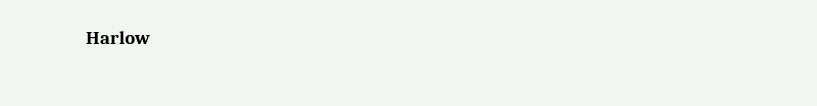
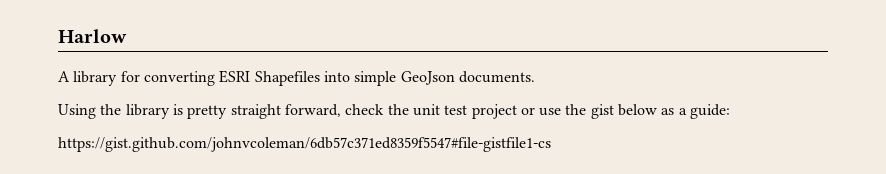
+ A library for converting ESRI Shapefiles into simple GeoJson documents.
+ Using the library is pretty straight forward, check the unit test project or use the gist below as a guide:
+ https://gist.github.com/johnvcoleman/6db57c371ed8359f5547#file-gistfile1-cs

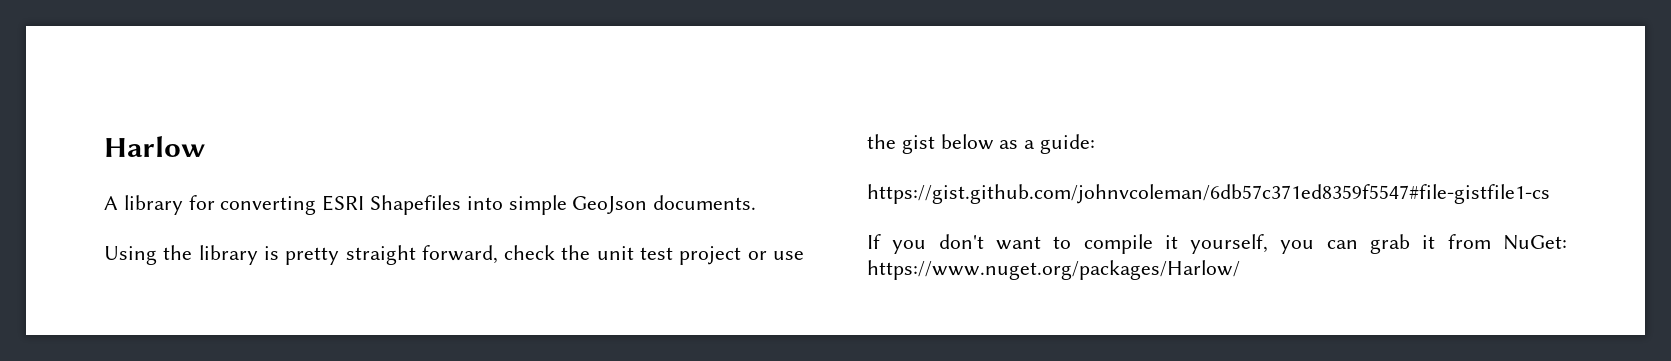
+ If you don't want to compile it yourself, you can grab it from NuGet: https://www.nuget.org/packages/Harlow/

